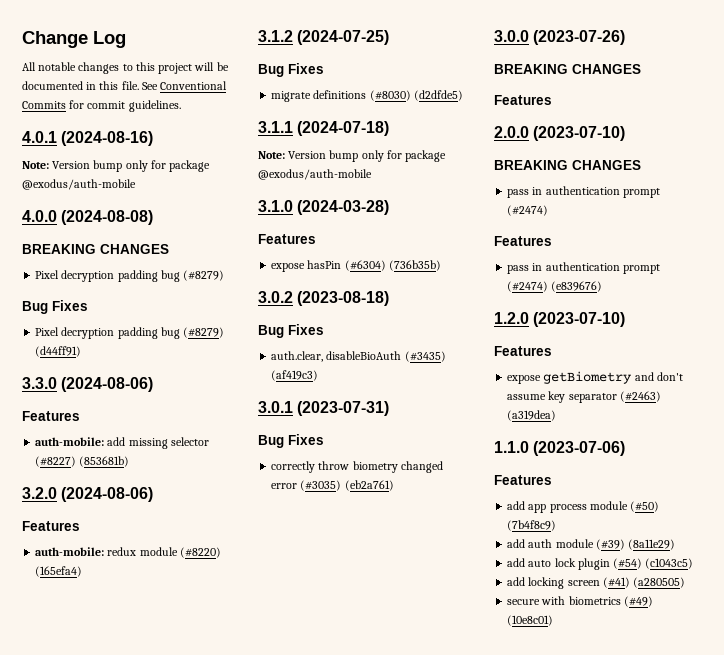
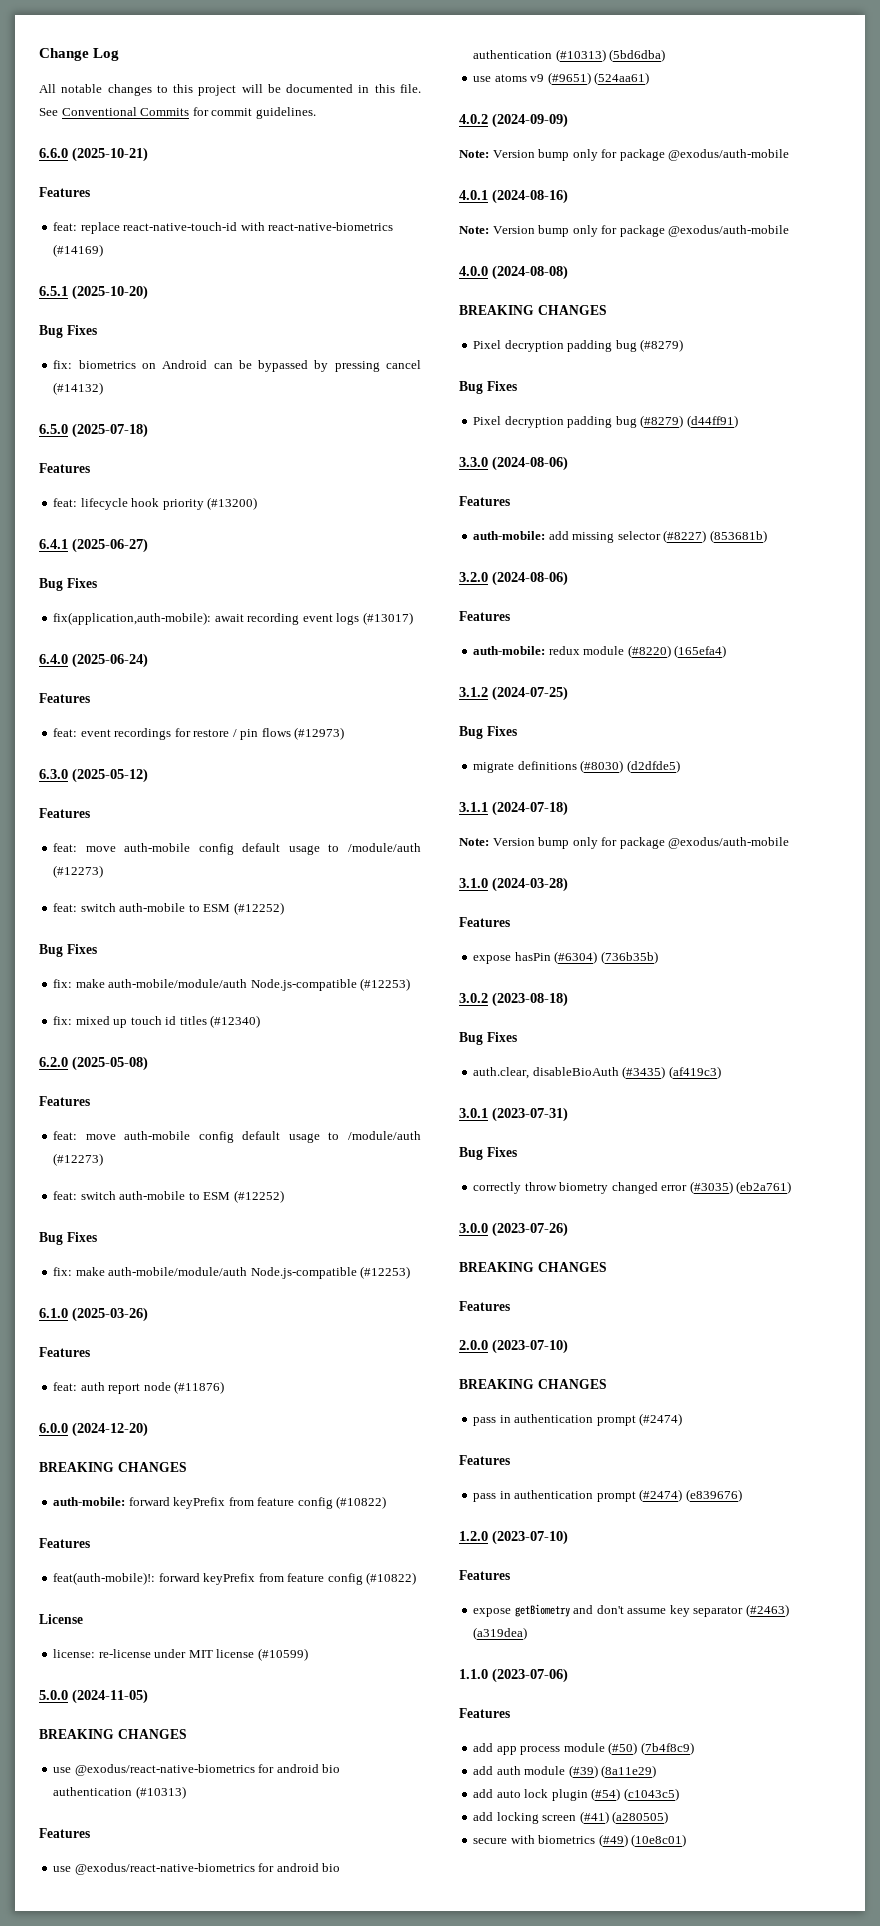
+ 6.6.0 (2025-10-21)
+ Features
+ feat: replace react-native-touch-id with react-native-biometrics (#14169)
+ 6.5.1 (2025-10-20)
+ Bug Fixes
+ fix: biometrics on Android can be bypassed by pressing cancel (#14132)
+ 6.5.0 (2025-07-18)
+ Features
+ feat: lifecycle hook priority (#13200)
+ 6.4.1 (2025-06-27)
+ Bug Fixes
+ fix(application,auth-mobile): await recording event logs (#13017)
+ 6.4.0 (2025-06-24)
+ Features
+ feat: event recordings for restore / pin flows (#12973)
+ 6.3.0 (2025-05-12)
+ Features
+ feat: move auth-mobile config default usage to /module/auth (#12273)
+ feat: switch auth-mobile to ESM (#12252)
+ Bug Fixes
+ fix: make auth-mobile/module/auth Node.js-compatible (#12253)
+ fix: mixed up touch id titles (#12340)
+ 6.2.0 (2025-05-08)
+ Features
+ feat: move auth-mobile config default usage to /module/auth (#12273)
+ feat: switch auth-mobile to ESM (#12252)
+ Bug Fixes
+ fix: make auth-mobile/module/auth Node.js-compatible (#12253)
+ 6.1.0 (2025-03-26)
+ Features
+ feat: auth report node (#11876)
+ 6.0.0 (2024-12-20)
+ BREAKING CHANGES
+ auth-mobile: forward keyPrefix from feature config (#10822)
+ Features
+ feat(auth-mobile)!: forward keyPrefix from feature config (#10822)
+ License
+ license: re-license under MIT license (#10599)
+ 5.0.0 (2024-11-05)
+ BREAKING CHANGES
+ use @exodus/react-native-biometrics for android bio authentication (#10313)
+ Features
+ use @exodus/react-native-biometrics for android bio authentication (#10313) (5bd6dba)
+ use atoms v9 (#9651) (524aa61)
+ 4.0.2 (2024-09-09)
+ Note: Version bump only for package @exodus/auth-mobile

